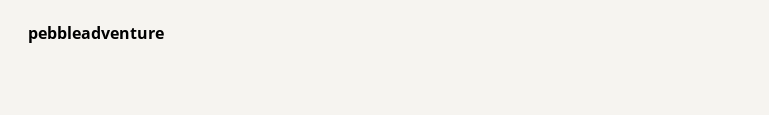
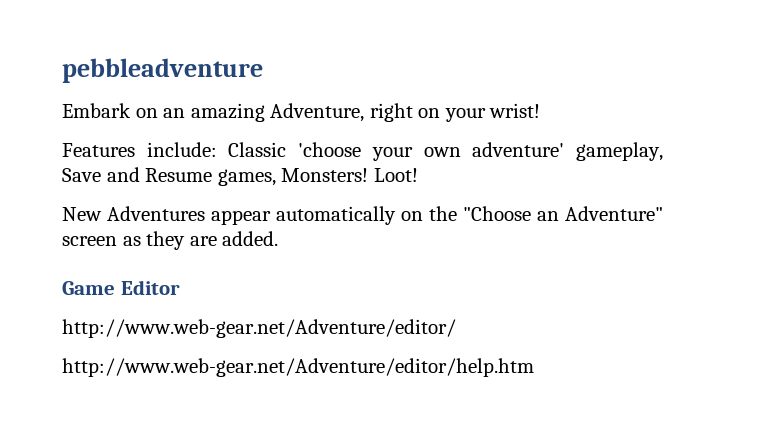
+ Embark on an amazing Adventure, right on your wrist!
+ Features include: Classic 'choose your own adventure' gameplay, Save and Resume games, Monsters! Loot!
+ New Adventures appear automatically on the "Choose an Adventure" screen as they are added.
+ Game Editor
+ http://www.web-gear.net/Adventure/editor/
+ http://www.web-gear.net/Adventure/editor/help.htm

